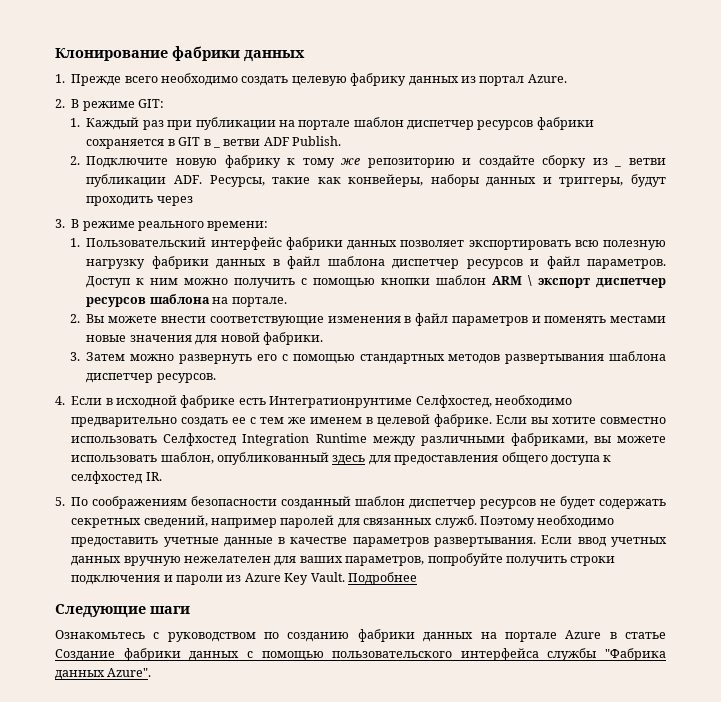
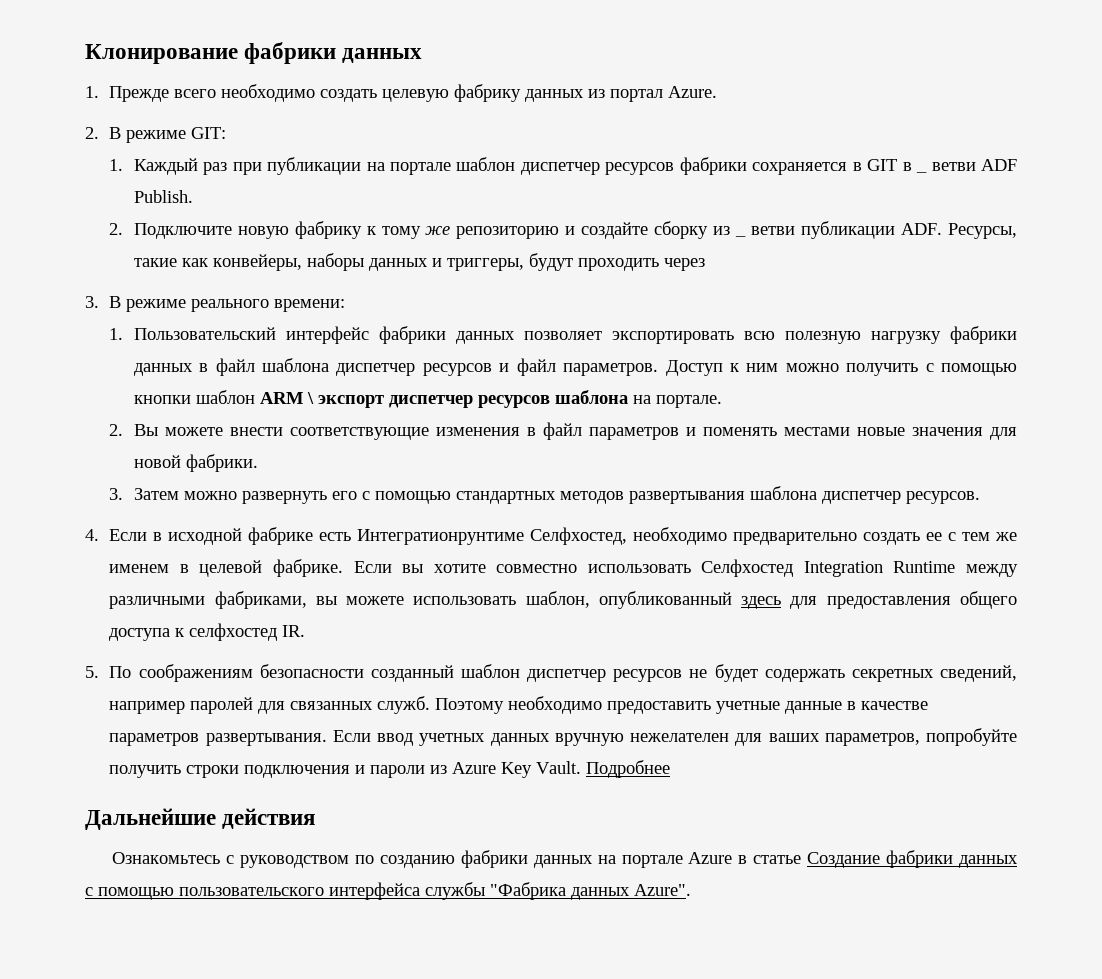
- Следующие шаги
+ Дальнейшие действия

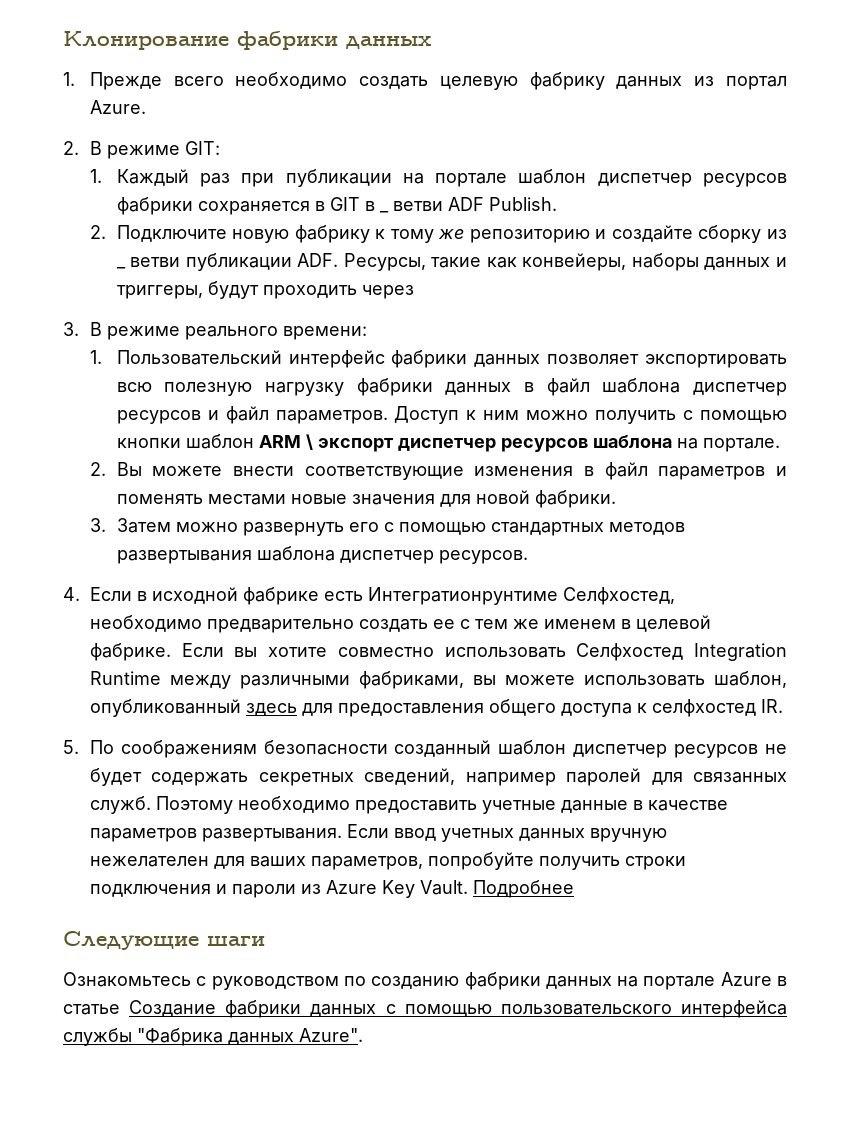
- Дальнейшие действия
+ Следующие шаги

